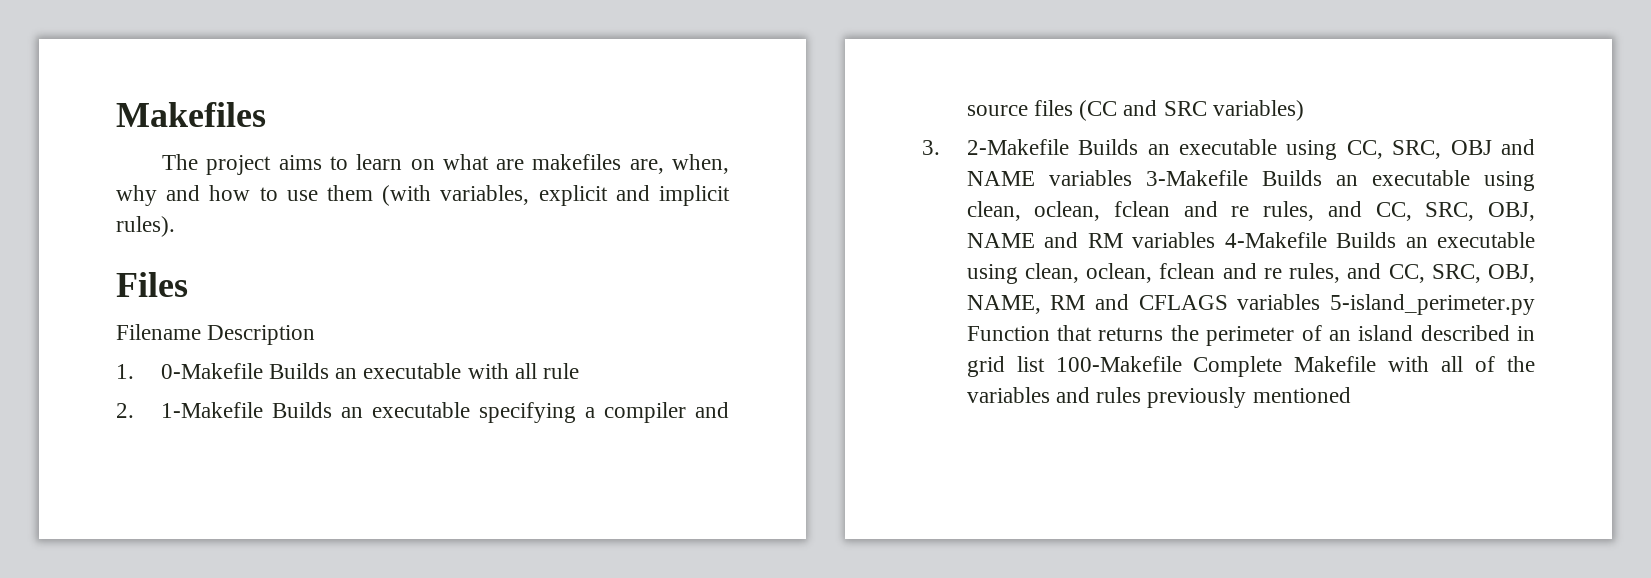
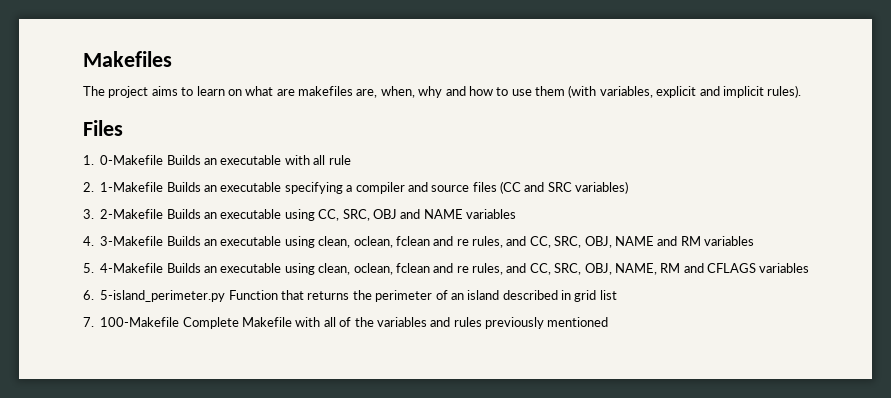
- Filename Description
- 3. 2-Makefile Builds an executable using CC, SRC, OBJ and NAME variables 3-Makefile Builds an executable using clean, oclean, fclean and re rules, and CC, SRC, OBJ, NAME and RM variables 4-Makefile Builds an executable using clean, oclean, fclean and re rules, and CC, SRC, OBJ, NAME, RM and CFLAGS variables 5-island_perimeter.py Function that returns the perimeter of an island described in grid list 100-Makefile Complete Makefile with all of the variables and rules previously mentioned
+ 3. 2-Makefile Builds an executable using CC, SRC, OBJ and NAME variables
+ 4. 3-Makefile Builds an executable using clean, oclean, fclean and re rules, and CC, SRC, OBJ, NAME and RM variables
+ 5. 4-Makefile Builds an executable using clean, oclean, fclean and re rules, and CC, SRC, OBJ, NAME, RM and CFLAGS variables
+ 6. 5-island_perimeter.py Function that returns the perimeter of an island described in grid list
+ 7. 100-Makefile Complete Makefile with all of the variables and rules previously mentioned

